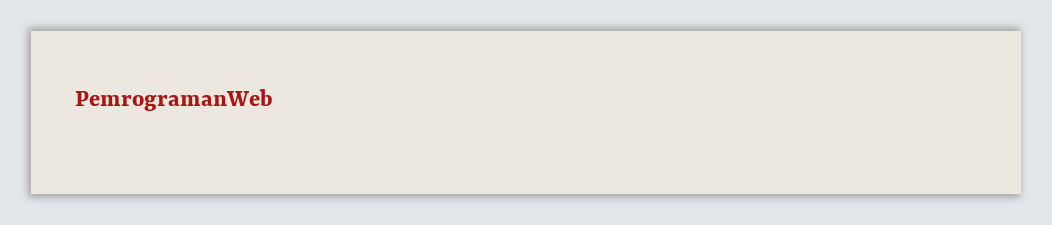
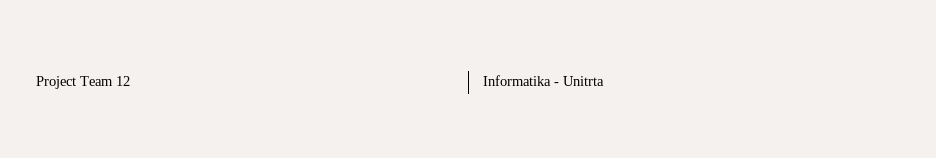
- PemrogramanWeb
+ Project Team 12
+ Informatika - Unitrta

